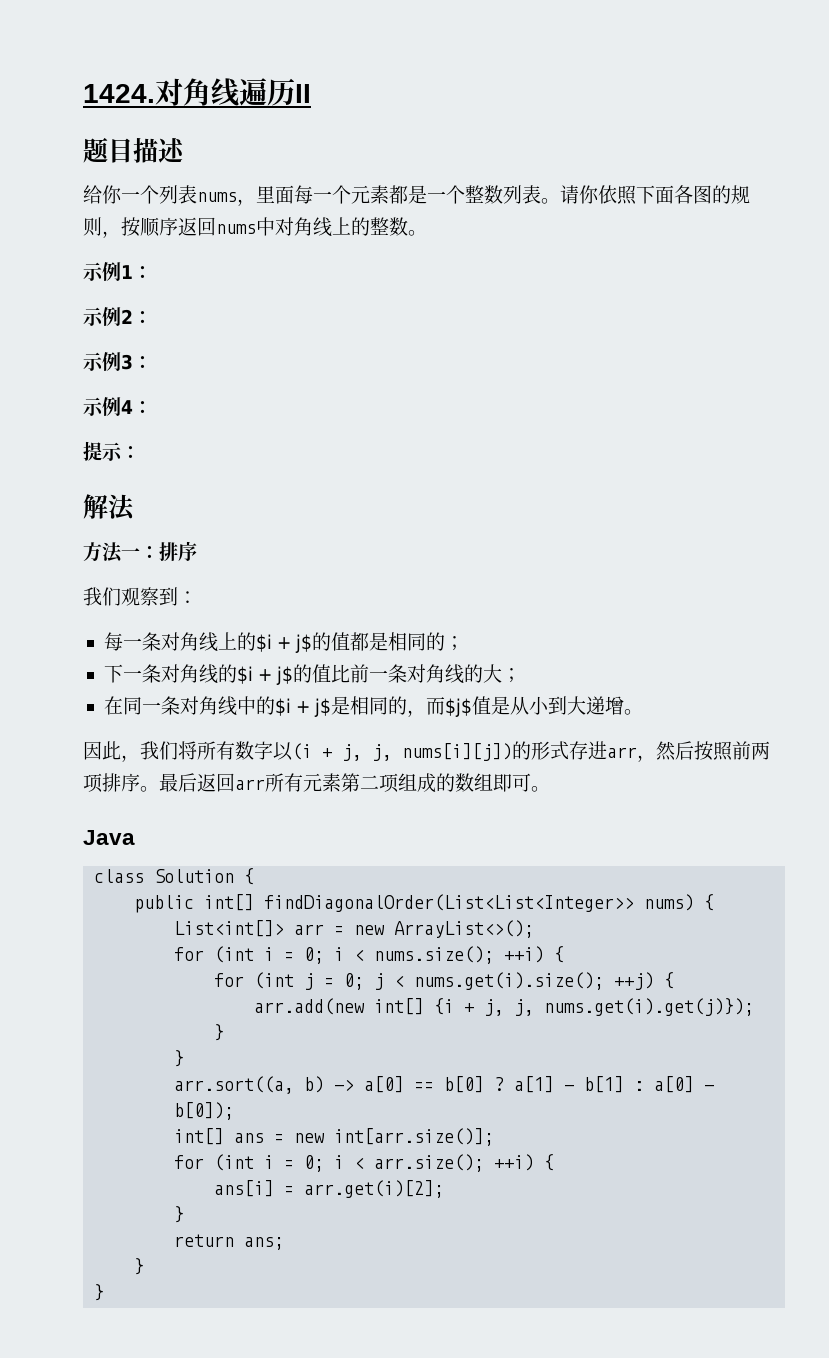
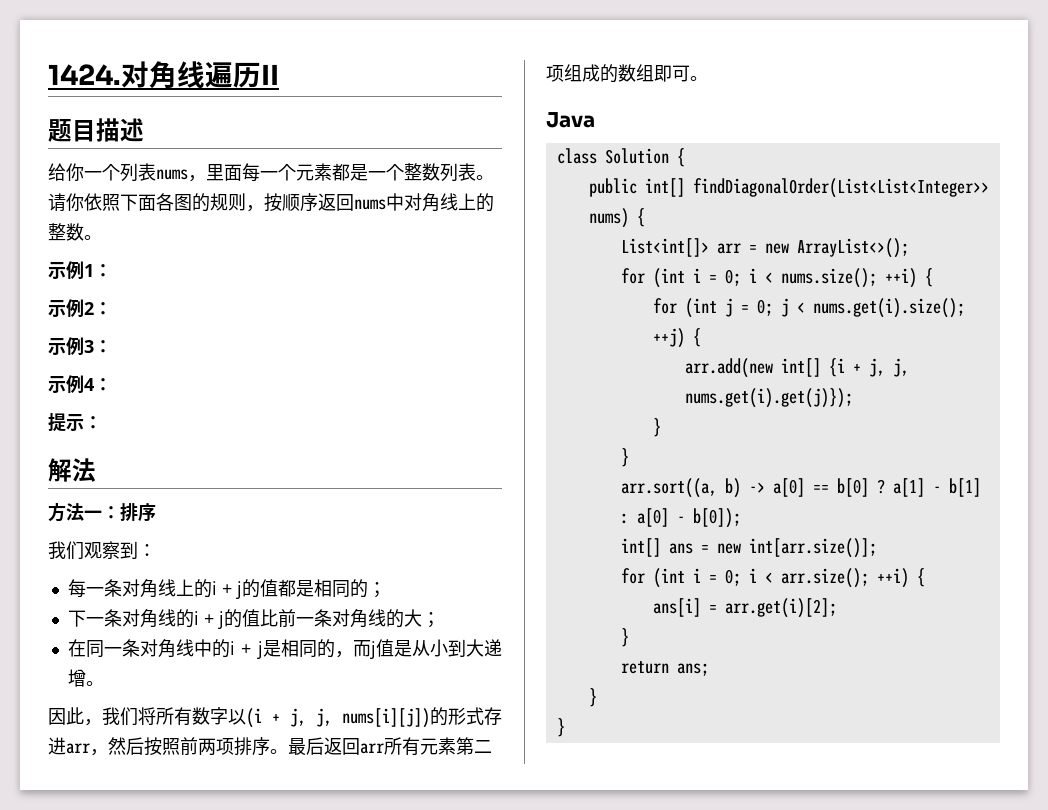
- 每一条对角线上的$i + j$的值都是相同的；
+ 每一条对角线上的i + j的值都是相同的；
- 下一条对角线的$i + j$的值比前一条对角线的大；
+ 下一条对角线的i + j的值比前一条对角线的大；
- 在同一条对角线中的$i + j$是相同的，而$j$值是从小到大递增。
+ 在同一条对角线中的i + j是相同的，而j值是从小到大递增。

